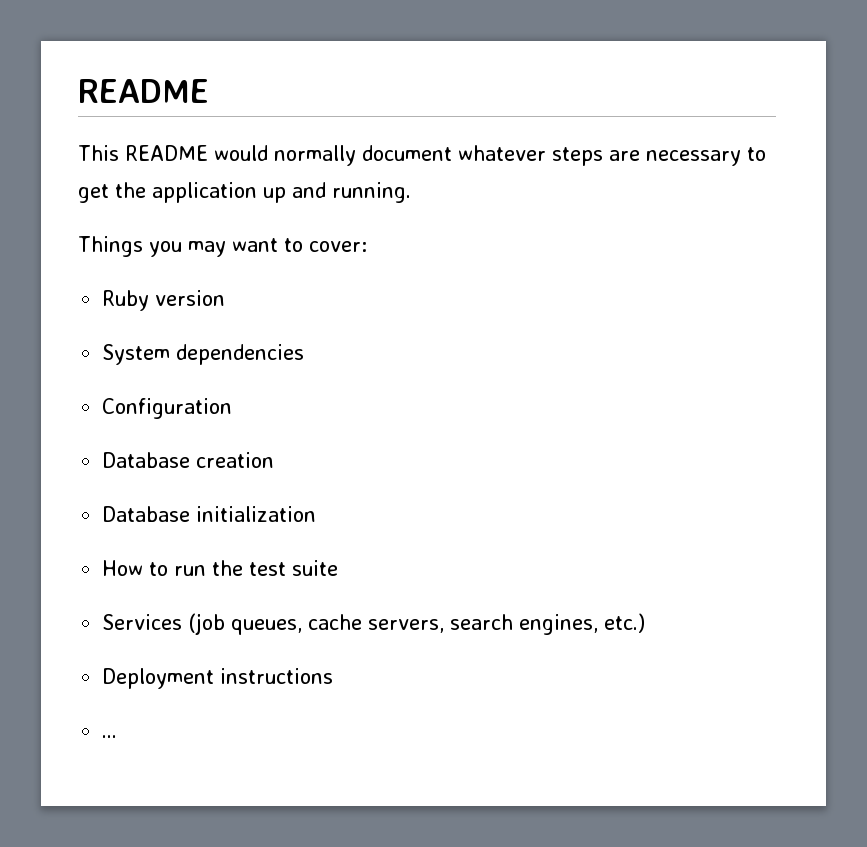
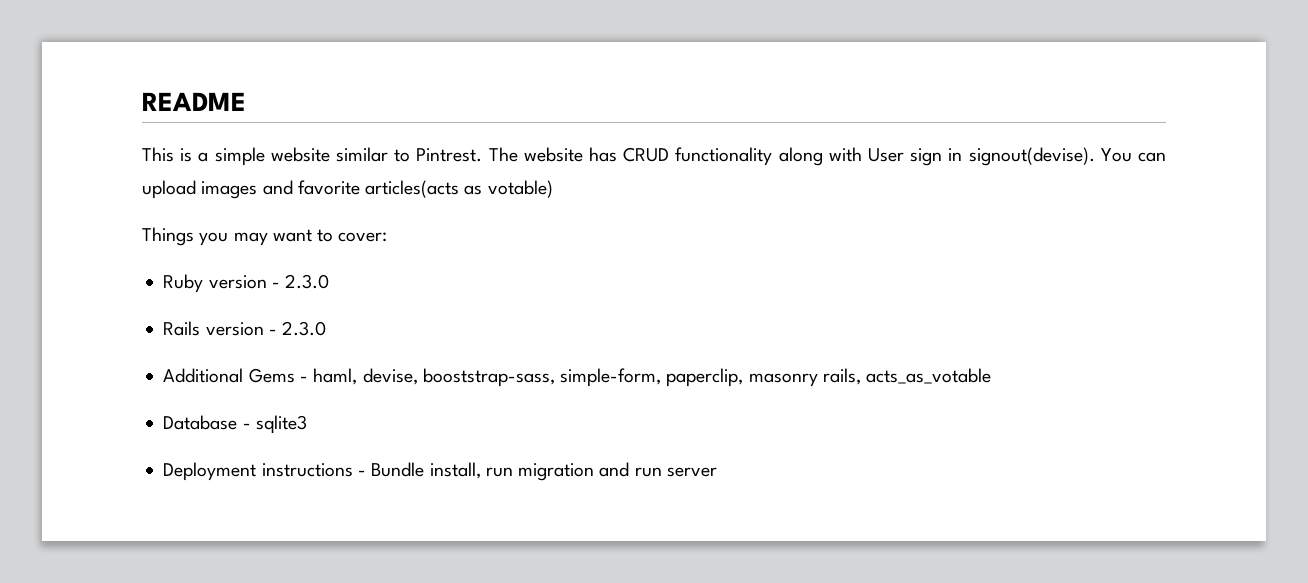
- This README would normally document whatever steps are necessary to get the application up and running.
+ This is a simple website similar to Pintrest. The website has CRUD functionality along with User sign in signout(devise). You can upload images and favorite articles(acts as votable)
- Ruby version
- System dependencies
- Configuration
- Database creation
- Database initialization
- How to run the test suite
- Services (job queues, cache servers, search engines, etc.)
- Deployment instructions
- ...
+ Ruby version - 2.3.0
+ Rails version - 2.3.0
+ Additional Gems - haml, devise, booststrap-sass, simple-form, paperclip, masonry rails, acts_as_votable
+ Database - sqlite3
+ Deployment instructions - Bundle install, run migration and run server

